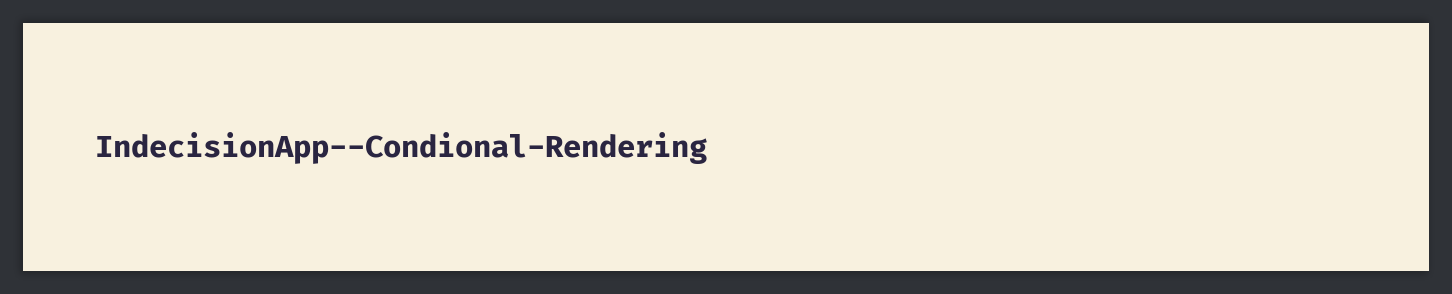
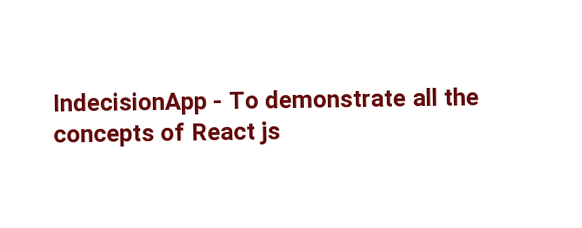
- IndecisionApp--Condional-Rendering
+ IndecisionApp - To demonstrate all the concepts of React js

